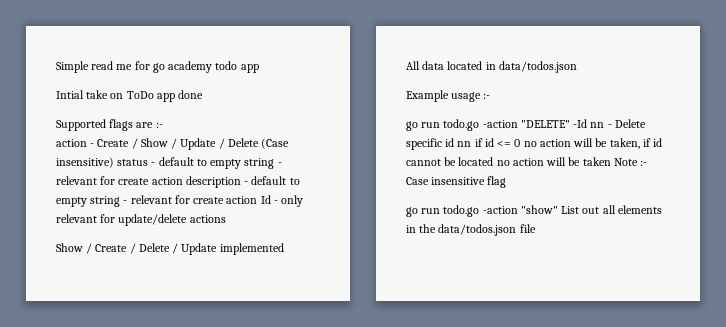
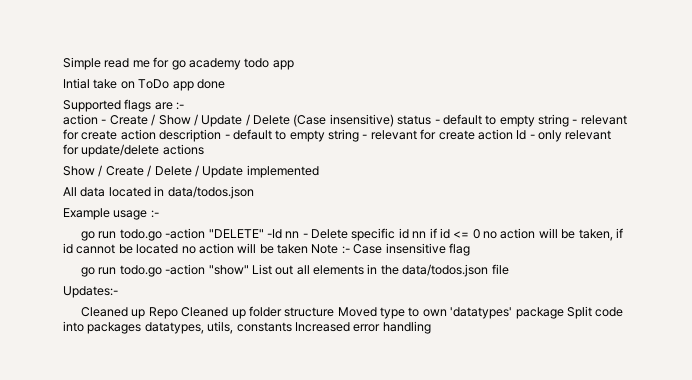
+ Updates:-
+ Cleaned up Repo Cleaned up folder structure Moved type to own 'datatypes' package Split code into packages datatypes, utils, constants Increased error handling

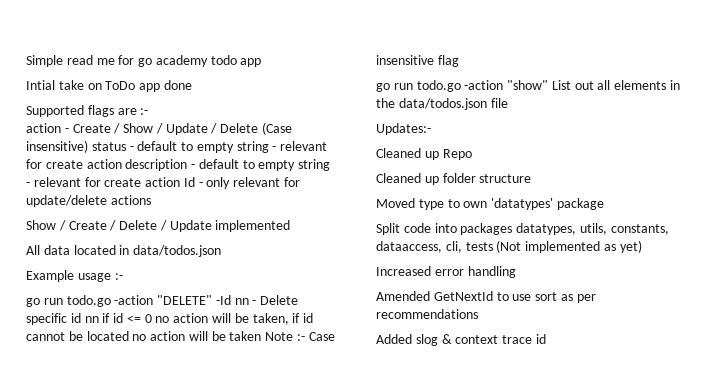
- Cleaned up Repo Cleaned up folder structure Moved type to own 'datatypes' package Split code into packages datatypes, utils, constants Increased error handling
+ Cleaned up Repo
+ Cleaned up folder structure
+ Moved type to own 'datatypes' package
+ Split code into packages datatypes, utils, constants, dataaccess, cli, tests (Not implemented as yet)
+ Increased error handling
+ Amended GetNextId to use sort as per recommendations
+ Added slog & context trace id

